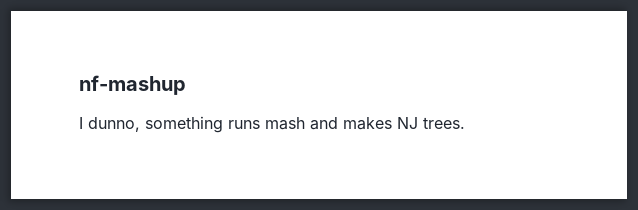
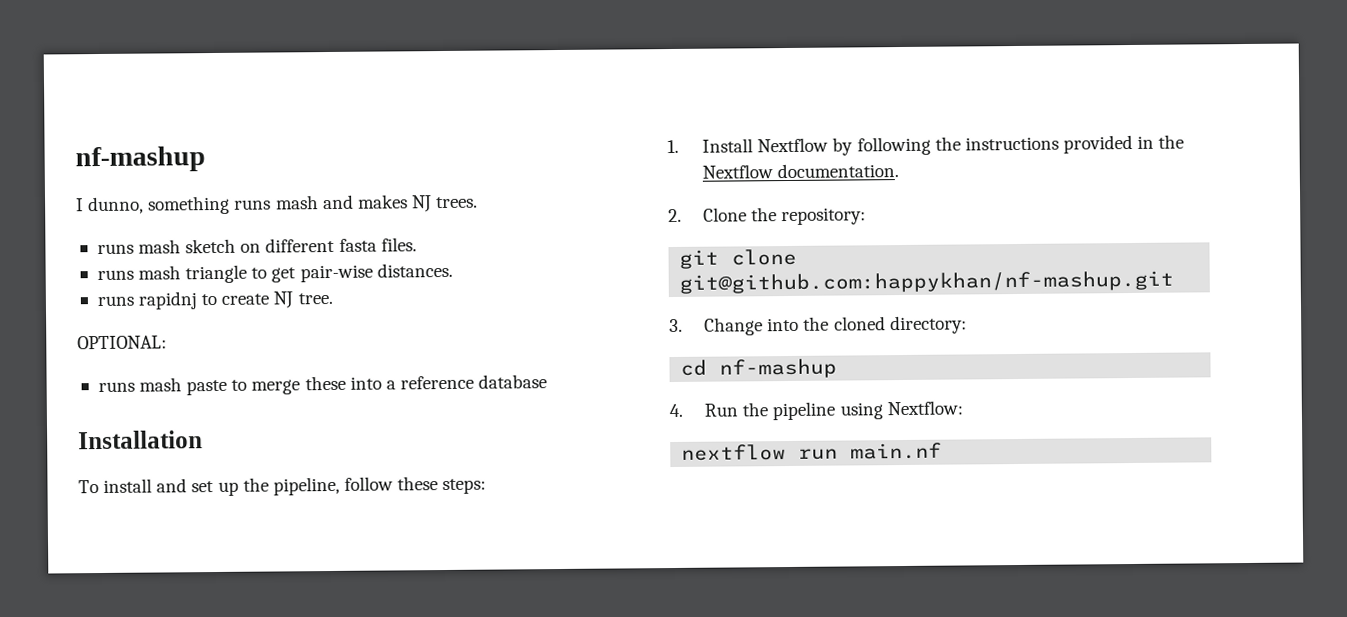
+ runs mash sketch on different fasta files.
+ runs mash triangle to get pair-wise distances.
+ runs rapidnj to create NJ tree.
+ OPTIONAL:
+ runs mash paste to merge these into a reference database
+ Installation
+ To install and set up the pipeline, follow these steps:
+ 1. Install Nextflow by following the instructions provided in the Nextflow documentation.
+ 2. Clone the repository:
+ git clone git@github.com:happykhan/nf-mashup.git
+ 3. Change into the cloned directory:
+ cd nf-mashup
+ 4. Run the pipeline using Nextflow:
+ nextflow run main.nf

